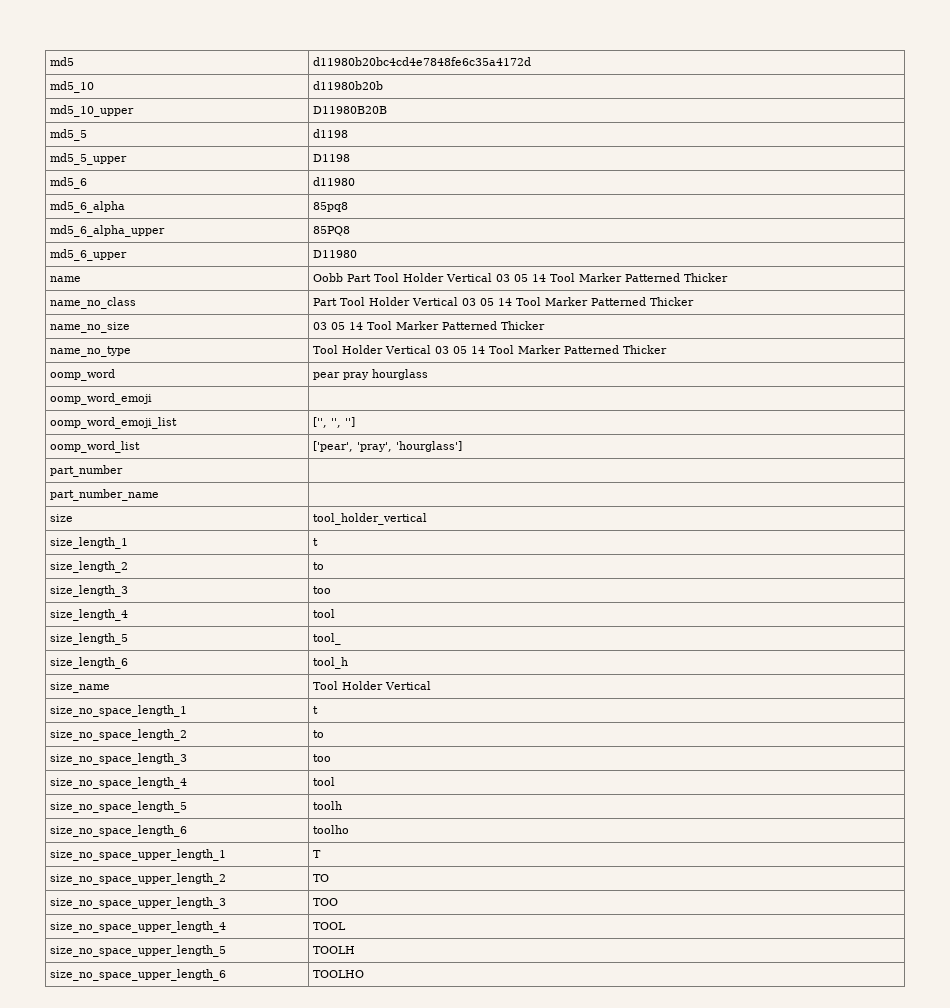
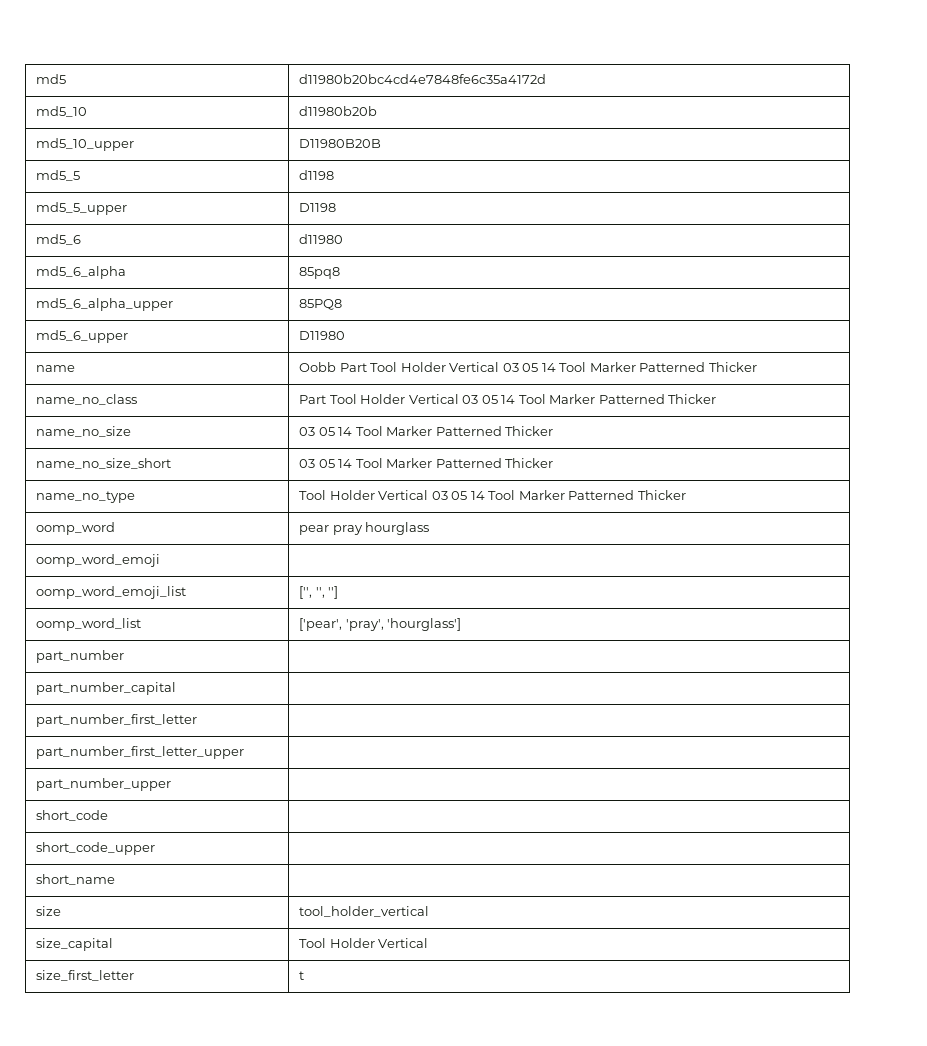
+ name_no_size_short | 03 05 14 Tool Marker Patterned Thicker
- part_number_name |
+ part_number_capital |
+ part_number_first_letter |
+ part_number_first_letter_upper |
+ part_number_upper |
+ short_code |
+ short_code_upper |
+ short_name |
  size | tool_holder_vertical
- size_length_1 | t
- size_length_2 | to
- size_length_3 | too
- size_length_4 | tool
- size_length_5 | tool_
- size_length_6 | tool_h
- size_name | Tool Holder Vertical
+ size_capital | Tool Holder Vertical
- size_no_space_length_1 | t
- size_no_space_length_2 | to
- size_no_space_length_3 | too
- size_no_space_length_4 | tool
- size_no_space_length_5 | toolh
- size_no_space_length_6 | toolho
- size_no_space_upper_length_1 | T
- size_no_space_upper_length_2 | TO
- size_no_space_upper_length_3 | TOO
- size_no_space_upper_length_4 | TOOL
- size_no_space_upper_length_5 | TOOLH
- size_no_space_upper_length_6 | TOOLHO
+ size_first_letter | t

